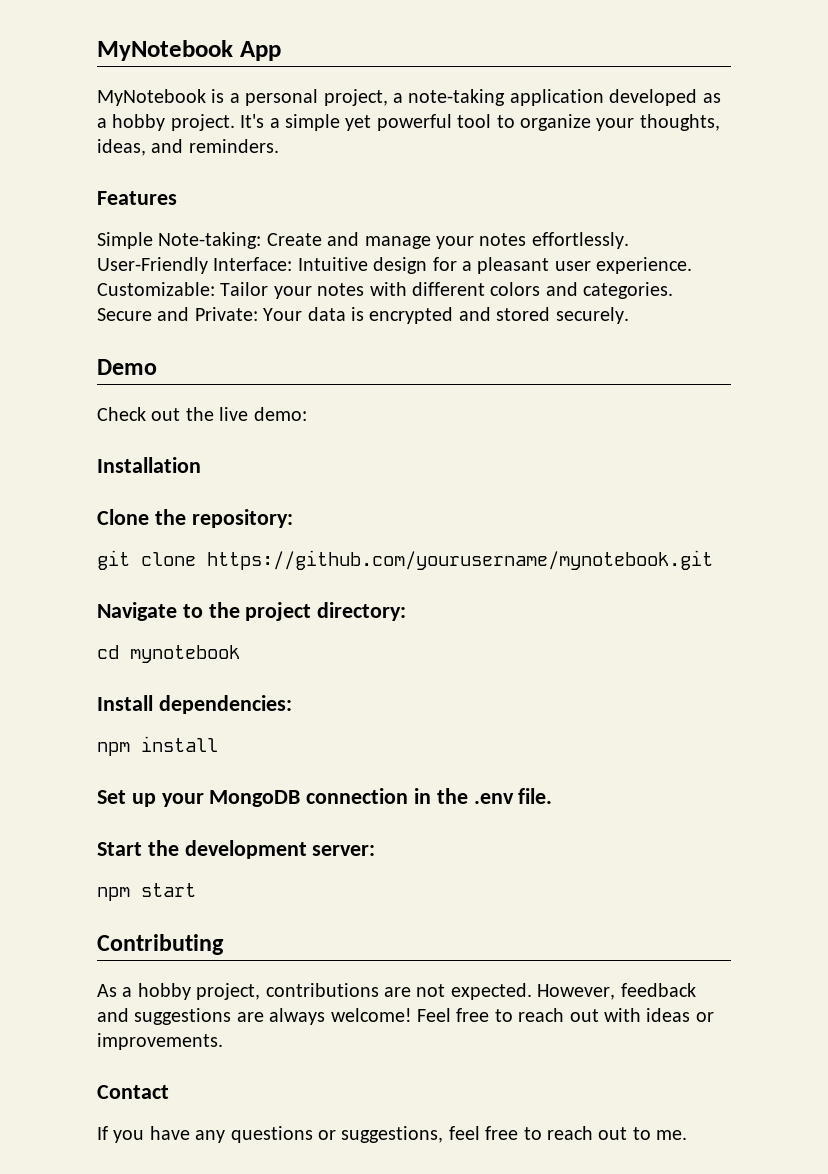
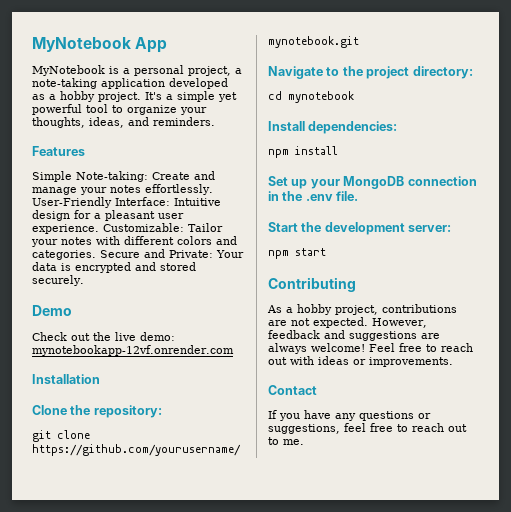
- Check out the live demo:
+ Check out the live demo: mynotebookapp-12vf.onrender.com

